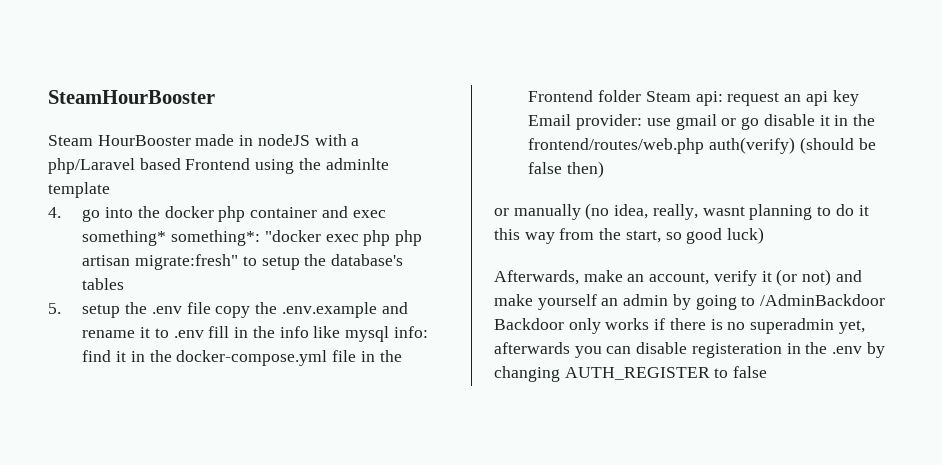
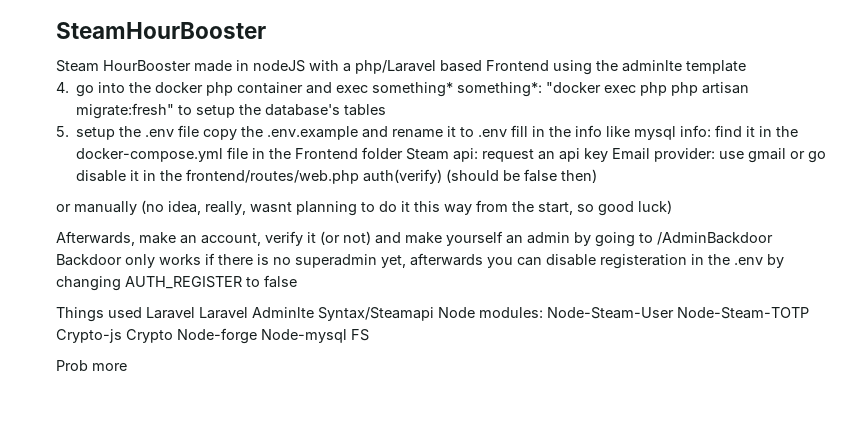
+ Things used Laravel Laravel Adminlte Syntax/Steamapi Node modules: Node-Steam-User Node-Steam-TOTP Crypto-js Crypto Node-forge Node-mysql FS
+ Prob more

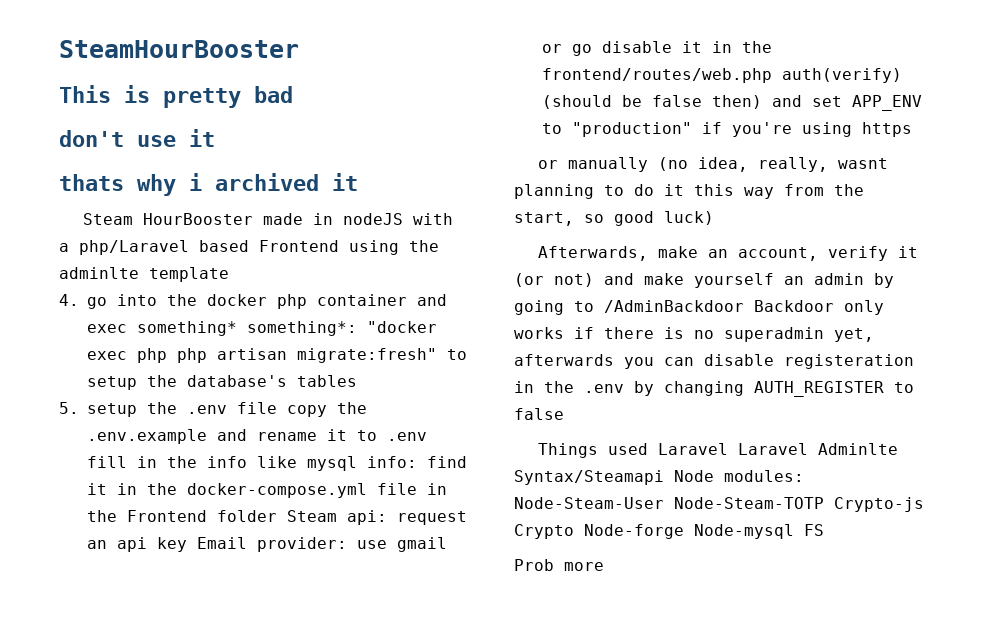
+ This is pretty bad
+ don't use it
+ thats why i archived it
- 5. setup the .env file copy the .env.example and rename it to .env fill in the info like mysql info: find it in the docker-compose.yml file in the Frontend folder Steam api: request an api key Email provider: use gmail or go disable it in the frontend/routes/web.php auth(verify) (should be false then)
+ 5. setup the .env file copy the .env.example and rename it to .env fill in the info like mysql info: find it in the docker-compose.yml file in the Frontend folder Steam api: request an api key Email provider: use gmail or go disable it in the frontend/routes/web.php auth(verify) (should be false then) and set APP_ENV to "production" if you're using https

